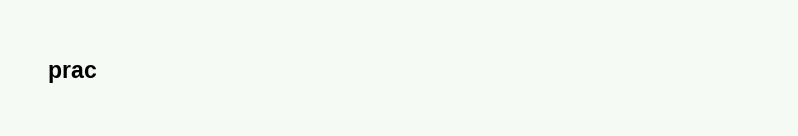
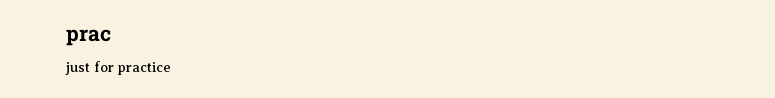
+ just for practice

